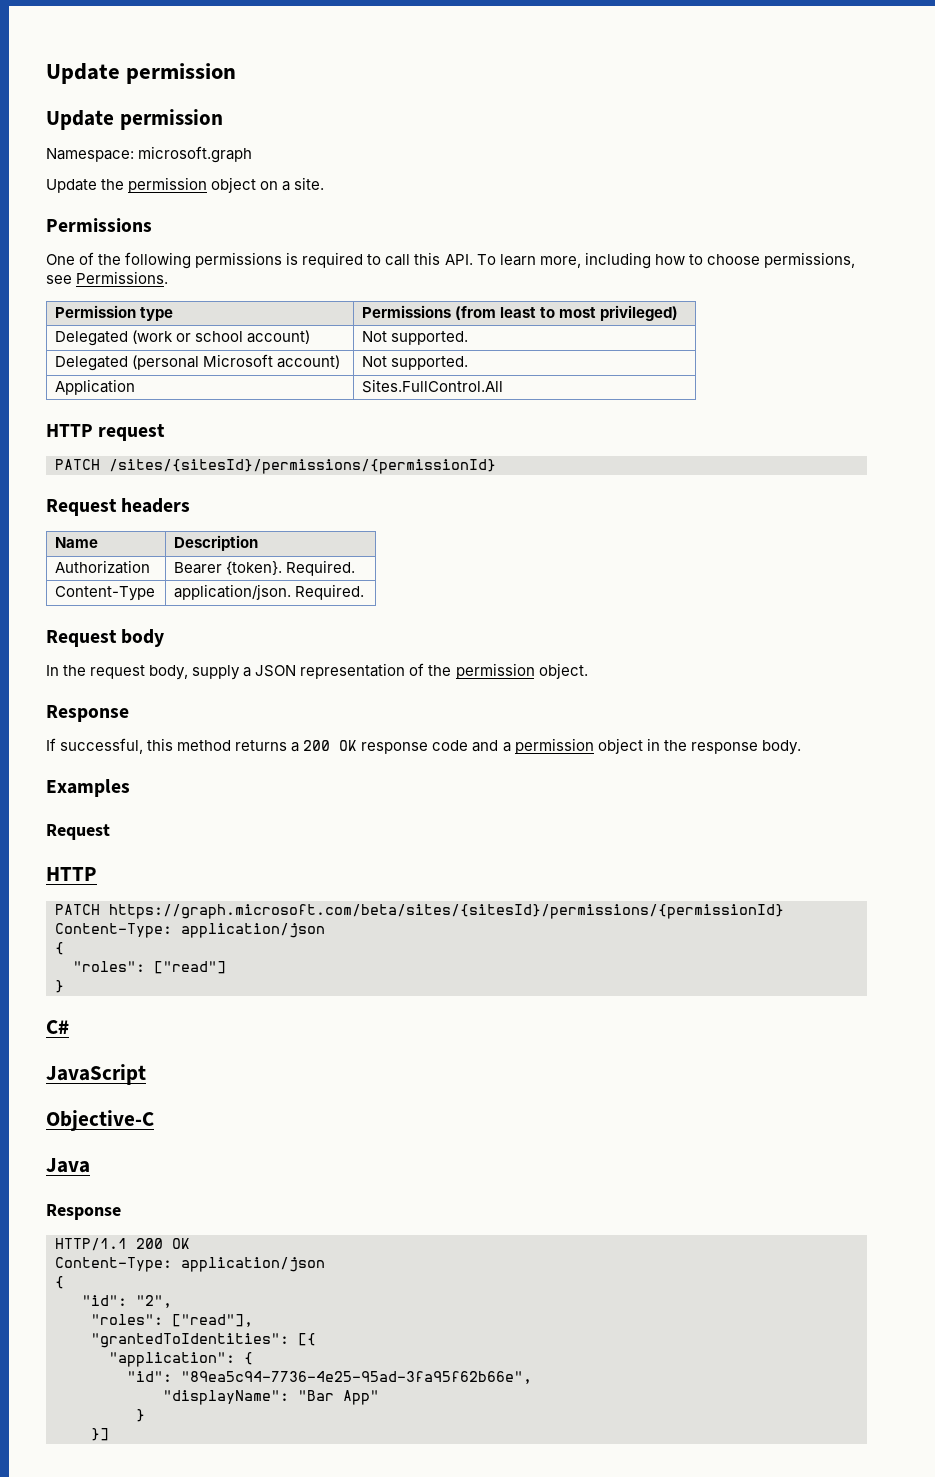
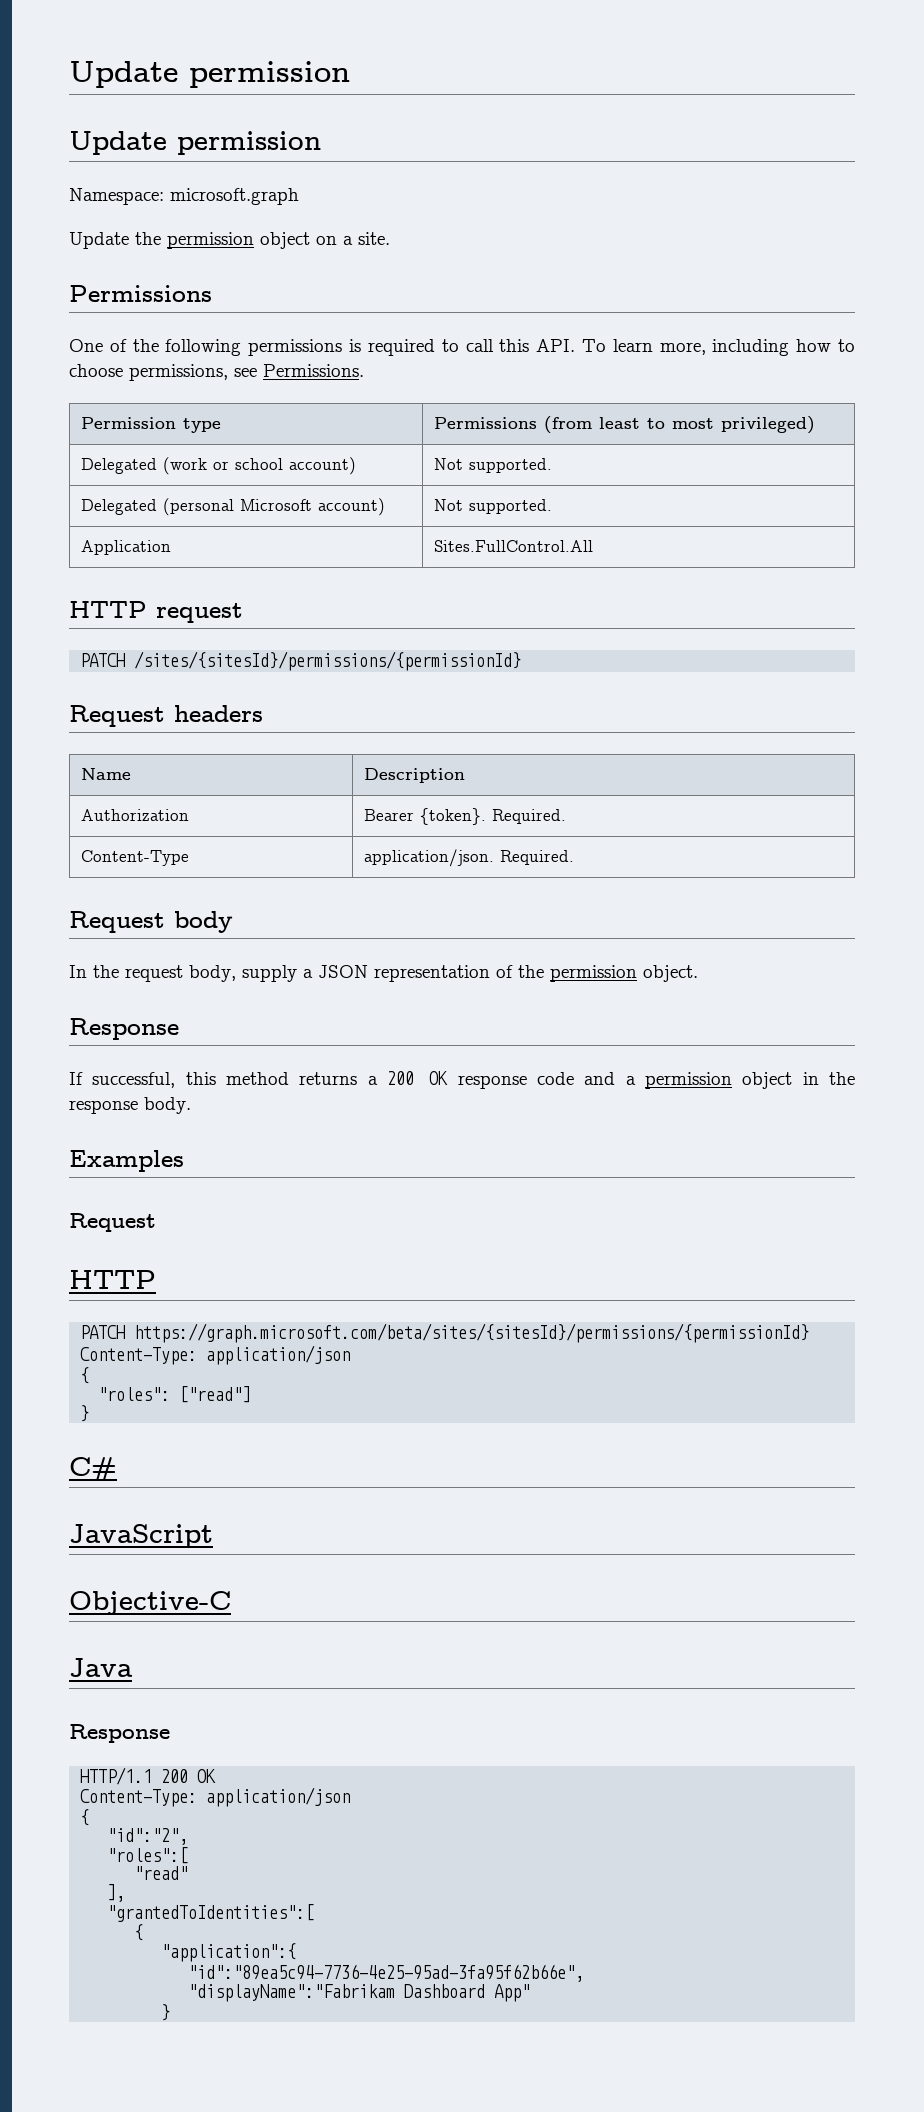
- "id": "2",
- "roles": ["read"],
- "grantedToIdentities": [{
- "application": {
- "id": "89ea5c94-7736-4e25-95ad-3fa95f62b66e",
- "displayName": "Bar App"
+ "id":"2",
+ "roles":[
+ "read"
+ ],
+ "grantedToIdentities":[
+ {
+ "application":{
+ "id":"89ea5c94-7736-4e25-95ad-3fa95f62b66e",
+ "displayName":"Fabrikam Dashboard App"
- }]

